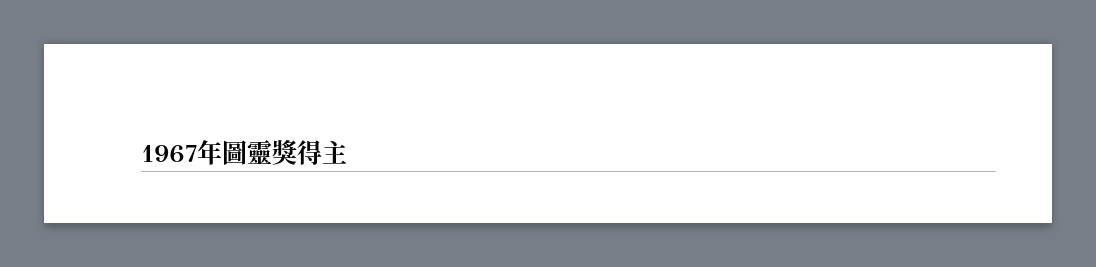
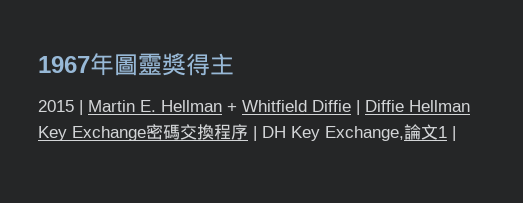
+ 2015 | Martin E. Hellman + Whitfield Diffie | Diffie Hellman Key Exchange密碼交換程序 | DH Key Exchange,論文1 |

